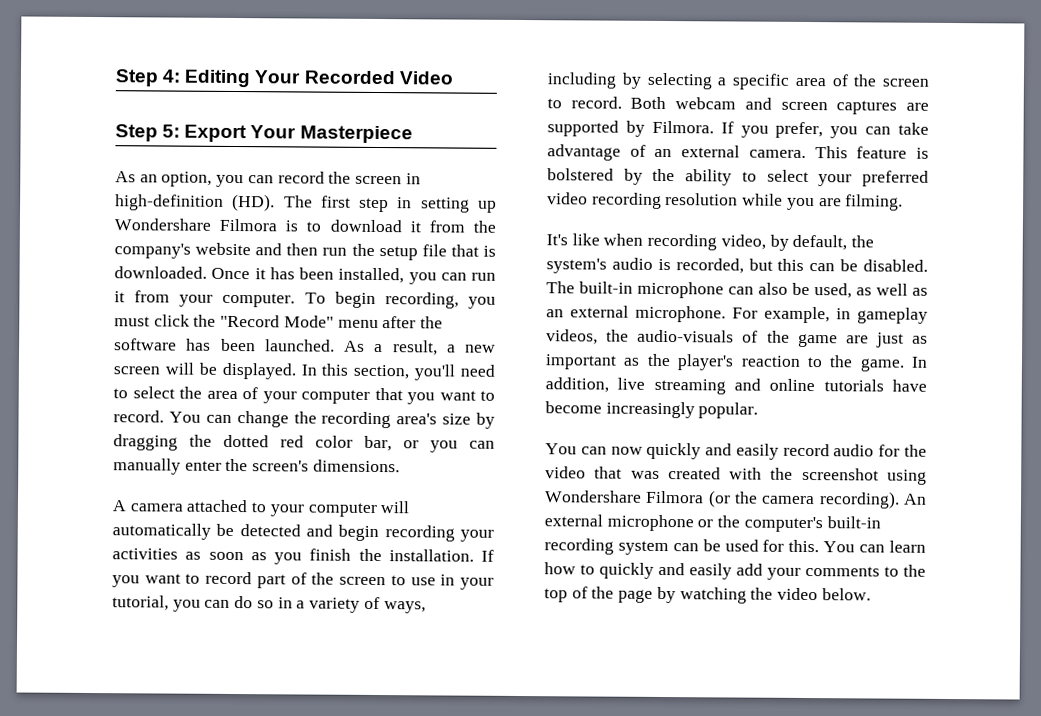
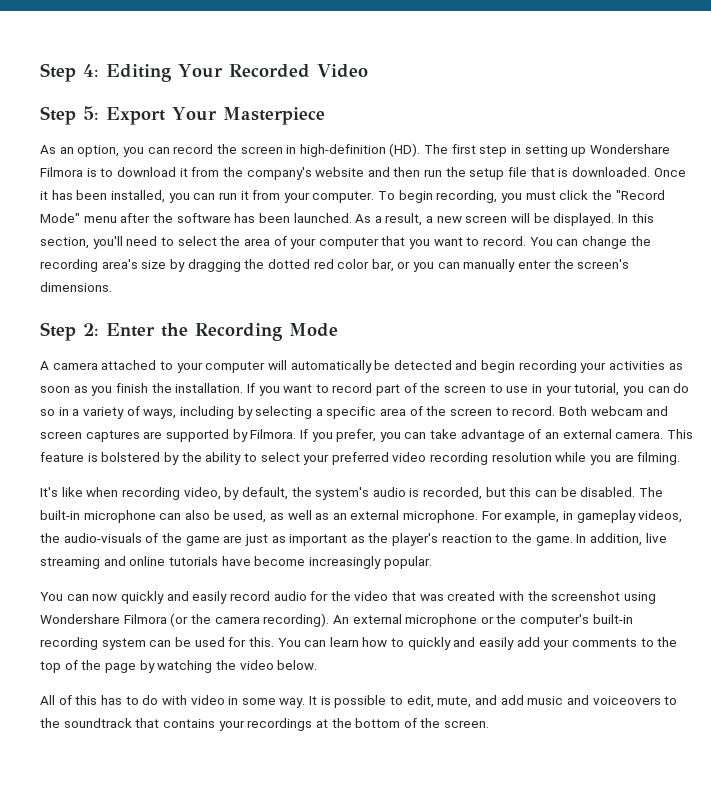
+ Step 2: Enter the Recording Mode
+ All of this has to do with video in some way. It is possible to edit, mute, and add music and voiceovers to the soundtrack that contains your recordings at the bottom of the screen.

